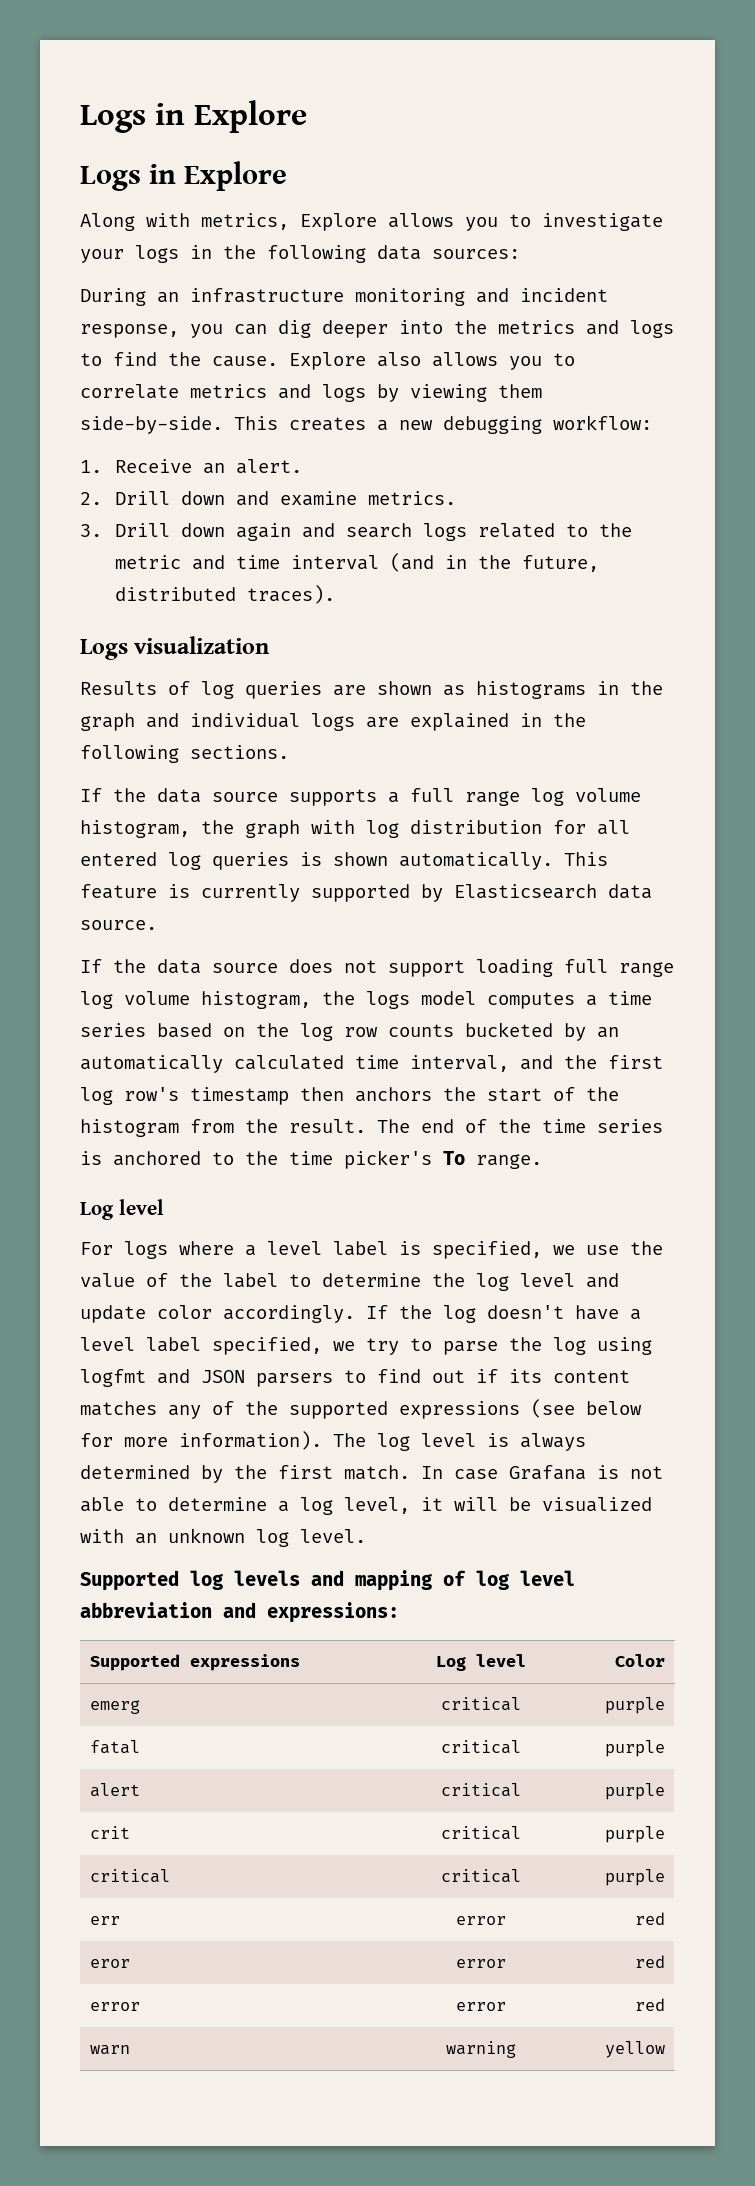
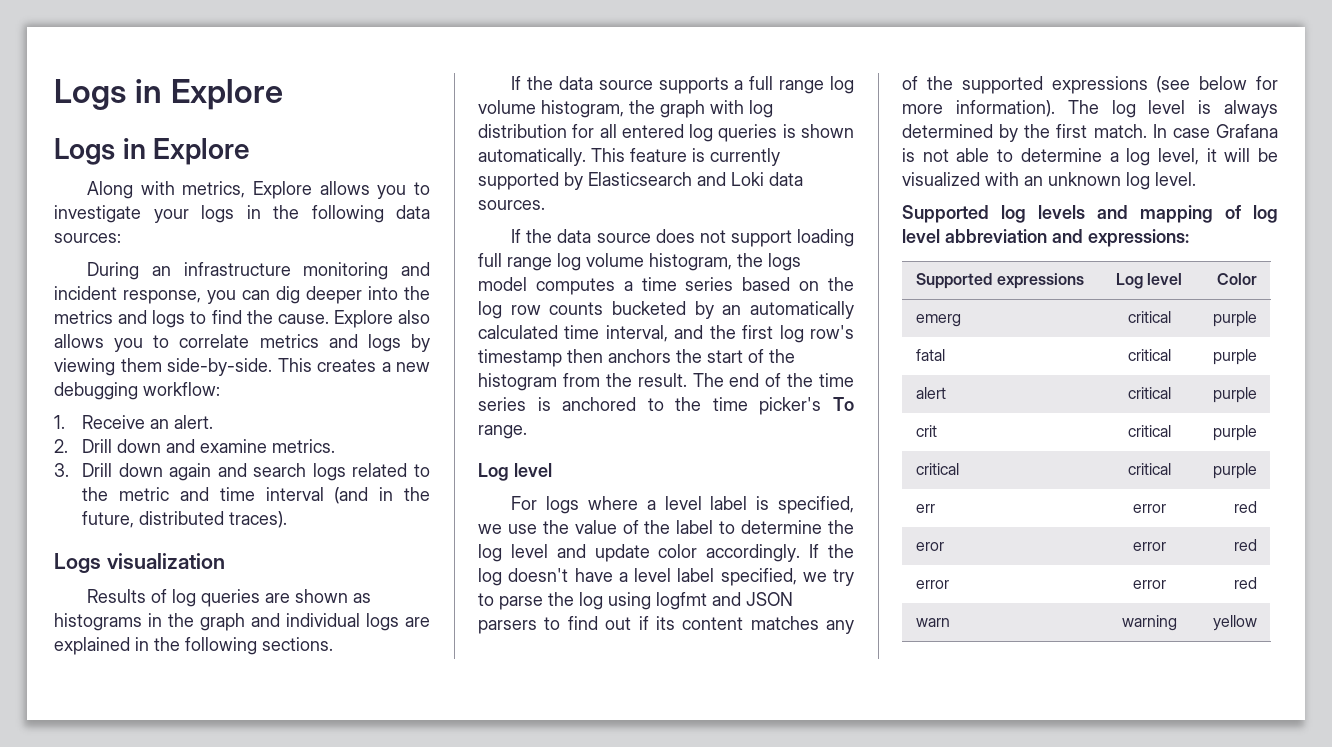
- This feature is currently supported by Elasticsearch data source.
+ This feature is currently supported by Elasticsearch and Loki data sources.

